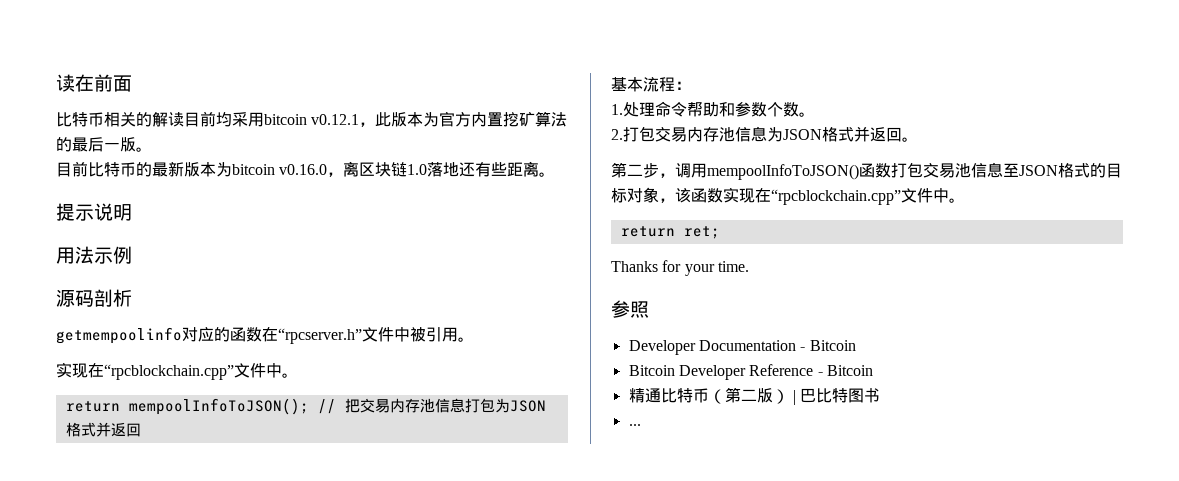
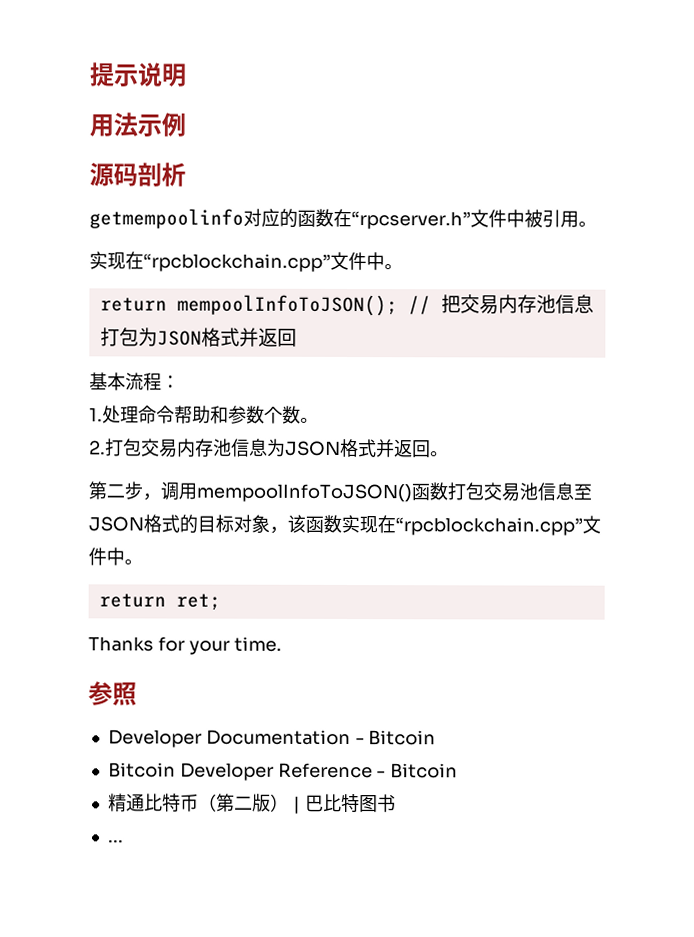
- 读在前面
- 比特币相关的解读目前均采用bitcoin v0.12.1，此版本为官方内置挖矿算法的最后一版。
- 目前比特币的最新版本为bitcoin v0.16.0，离区块链1.0落地还有些距离。

